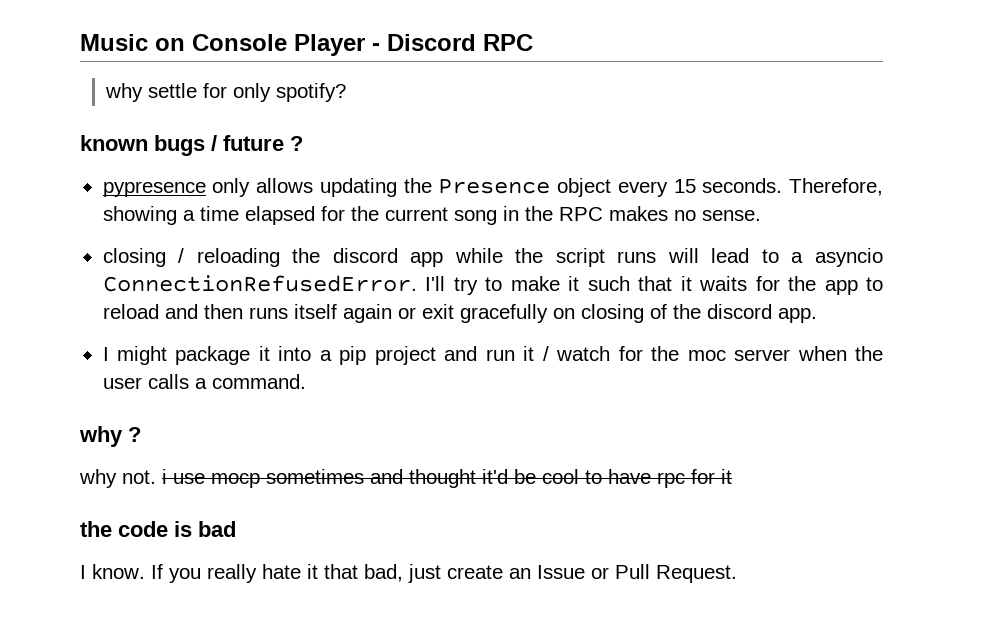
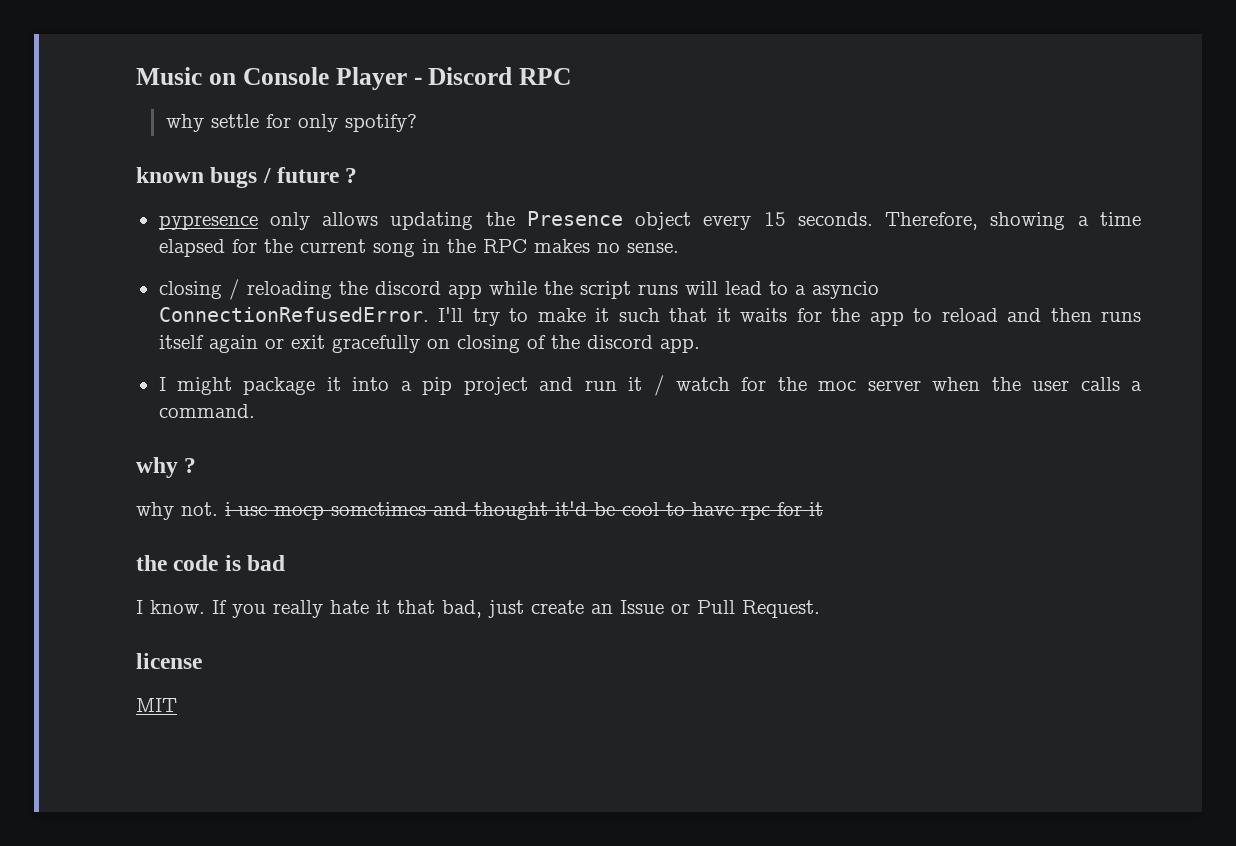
+ license
+ MIT

